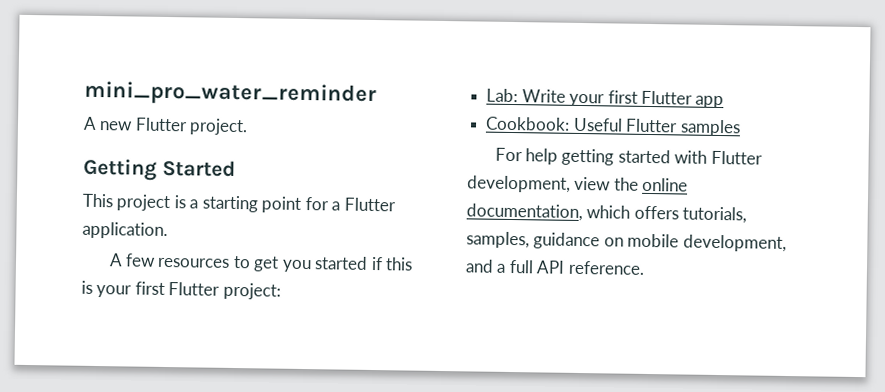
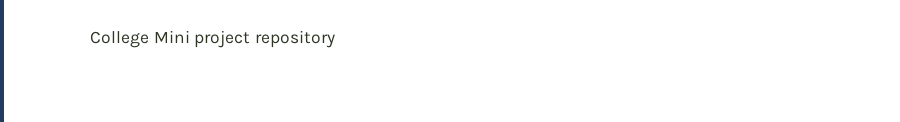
- mini_pro_water_reminder
- A new Flutter project.
- Getting Started
- This project is a starting point for a Flutter application.
- A few resources to get you started if this is your first Flutter project:
- Lab: Write your first Flutter app
- Cookbook: Useful Flutter samples
- For help getting started with Flutter development, view the online documentation, which offers tutorials, samples, guidance on mobile development, and a full API reference.
+ College Mini project repository

